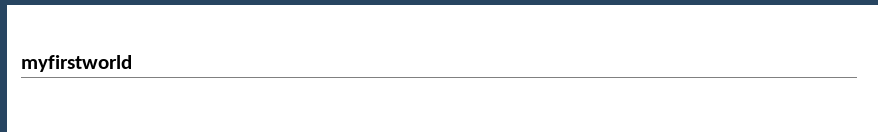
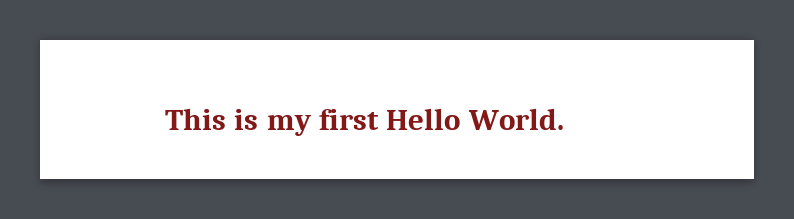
- myfirstworld
+ This is my first Hello World.

